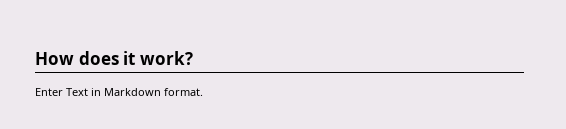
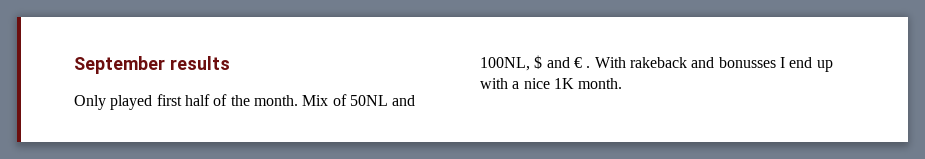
- How does it work?
- Enter Text in Markdown format.
+ September results
+ Only played first half of the month. Mix of 50NL and 100NL, $ and € . With rakeback and bonusses I end up with a nice 1K month.

